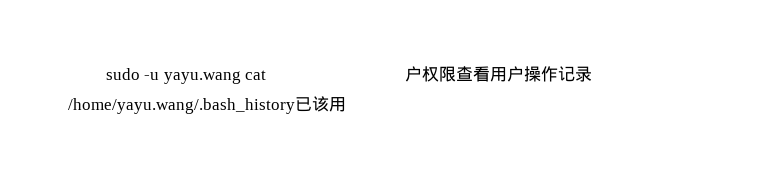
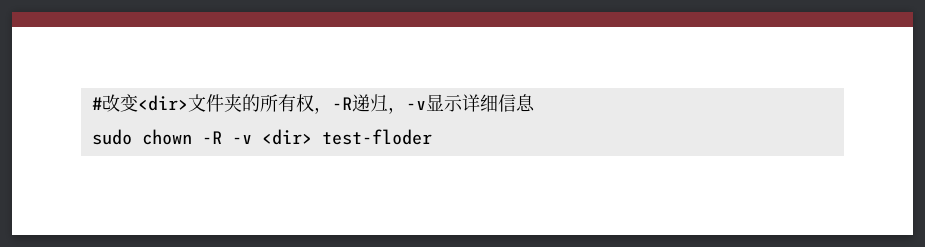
- sudo -u yayu.wang cat /home/yayu.wang/.bash_history已该用户权限查看用户操作记录
+ #改变<dir>文件夹的所有权，-R递归，-v显示详细信息
+ sudo chown -R -v <dir> test-floder

